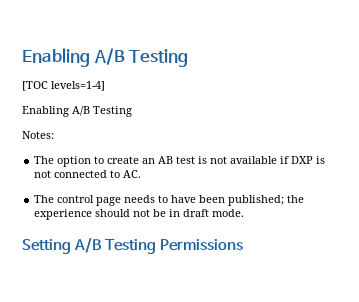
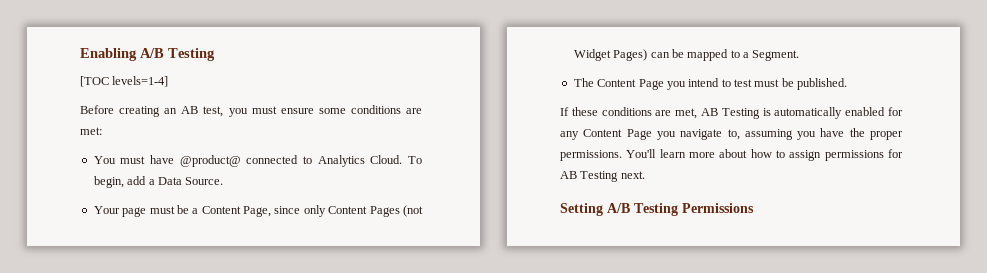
  [TOC levels=1-4]
- Enabling A/B Testing
- Notes:
- The option to create an AB test is not available if DXP is not connected to AC.
- The control page needs to have been published; the experience should not be in draft mode.
+ Before creating an AB test, you must ensure some conditions are met:
+ You must have @product@ connected to Analytics Cloud. To begin, add a Data Source.
+ Your page must be a Content Page, since only Content Pages (not Widget Pages) can be mapped to a Segment.
+ The Content Page you intend to test must be published.
+ If these conditions are met, AB Testing is automatically enabled for any Content Page you navigate to, assuming you have the proper permissions. You'll learn more about how to assign permissions for AB Testing next.

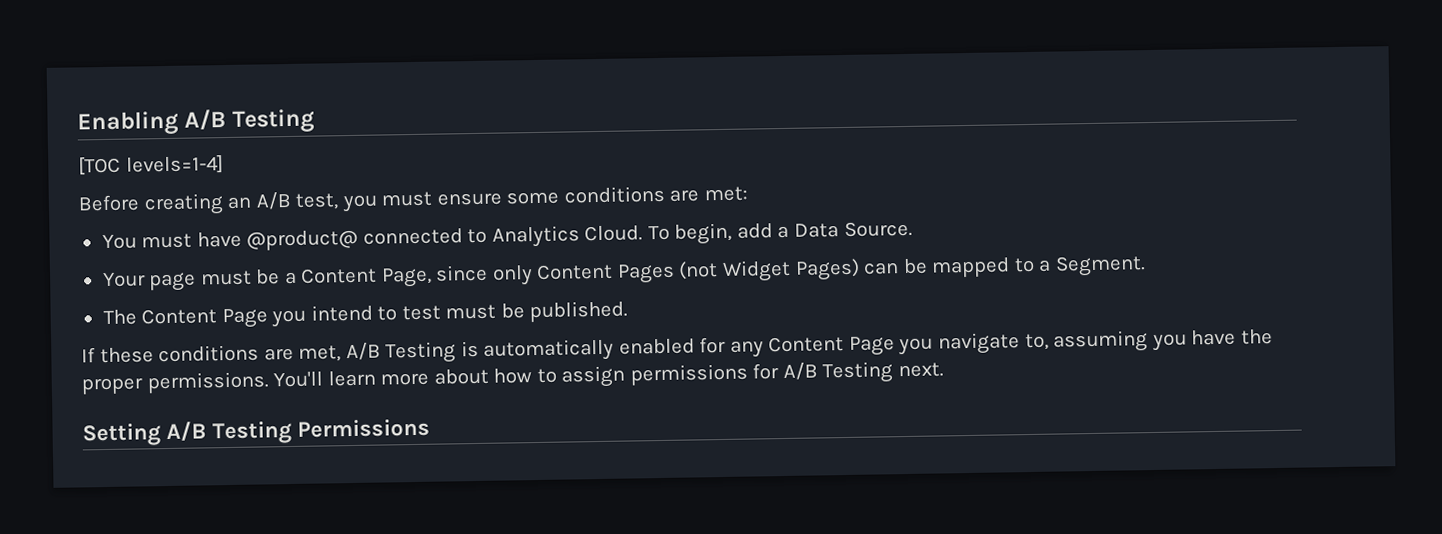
- Before creating an AB test, you must ensure some conditions are met:
+ Before creating an A/B test, you must ensure some conditions are met:
- If these conditions are met, AB Testing is automatically enabled for any Content Page you navigate to, assuming you have the proper permissions.
+ If these conditions are met, A/B Testing is automatically enabled for any Content Page you navigate to, assuming you have the proper permissions.
- You'll learn more about how to assign permissions for AB Testing next.
+ You'll learn more about how to assign permissions for A/B Testing next.

